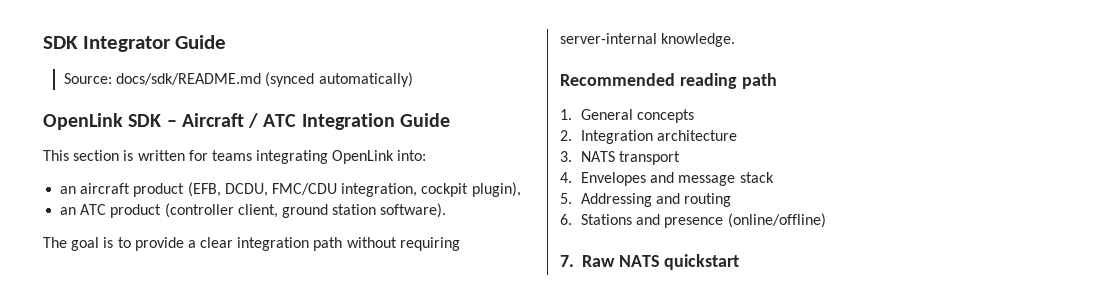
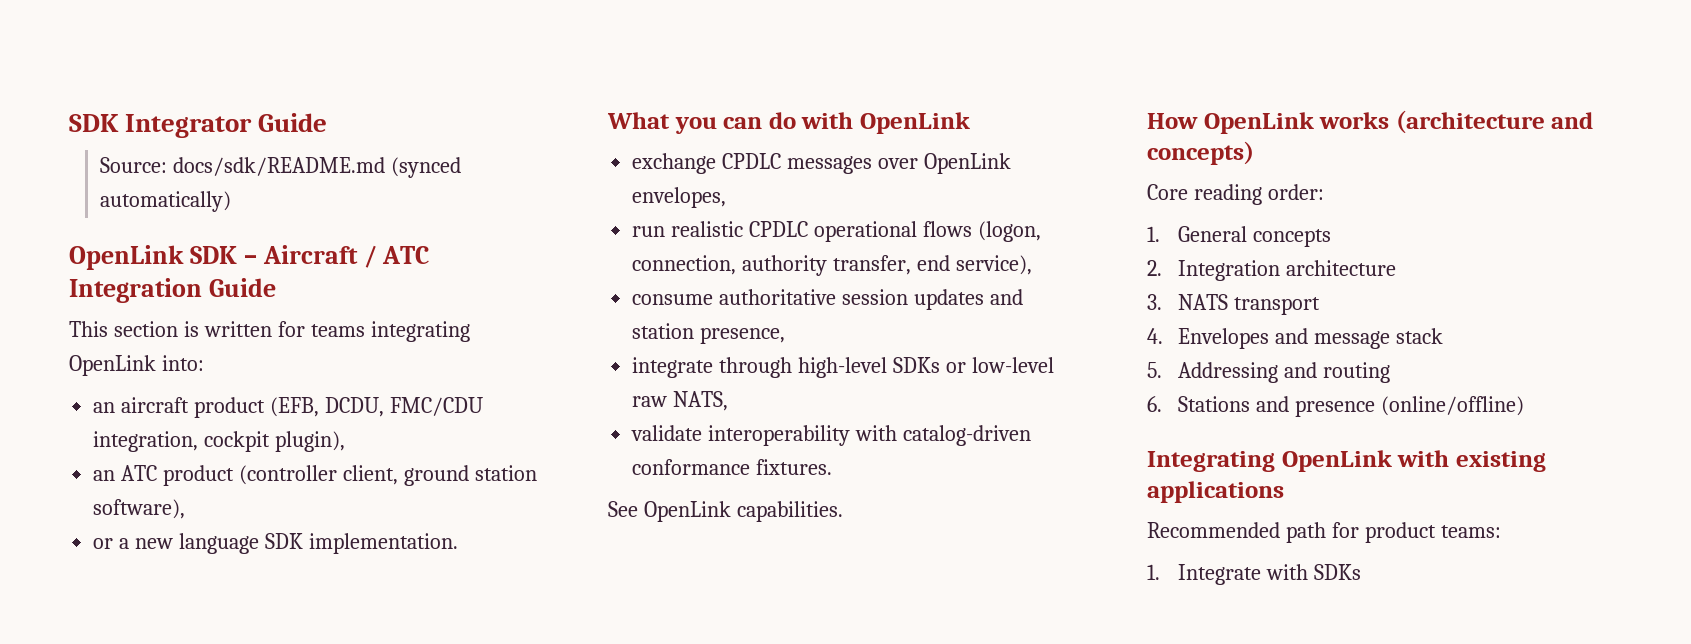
- an ATC product (controller client, ground station software).
- The goal is to provide a clear integration path without requiring server-internal knowledge.
- Recommended reading path
+ an ATC product (controller client, ground station software),
+ or a new language SDK implementation.
+ What you can do with OpenLink
+ exchange CPDLC messages over OpenLink envelopes,
+ run realistic CPDLC operational flows (logon, connection, authority transfer, end service),
+ consume authoritative session updates and station presence,
+ integrate through high-level SDKs or low-level raw NATS,
+ validate interoperability with catalog-driven conformance fixtures.
+ See OpenLink capabilities.
+ How OpenLink works (architecture and concepts)
+ Core reading order:
- 7. Raw NATS quickstart
+ Integrating OpenLink with existing applications
+ Recommended path for product teams:
+ 1. Integrate with SDKs

